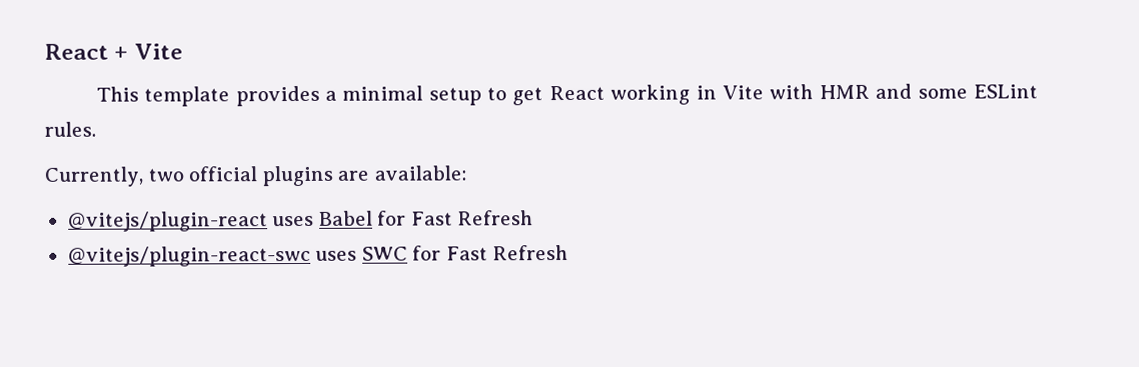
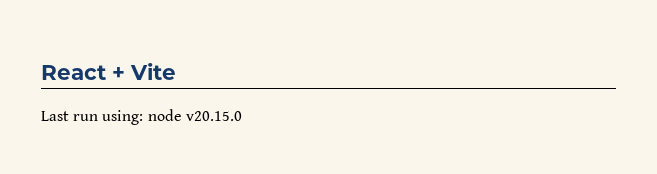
- This template provides a minimal setup to get React working in Vite with HMR and some ESLint rules.
- Currently, two official plugins are available:
- @vitejs/plugin-react uses Babel for Fast Refresh
- @vitejs/plugin-react-swc uses SWC for Fast Refresh
+ Last run using: node v20.15.0

